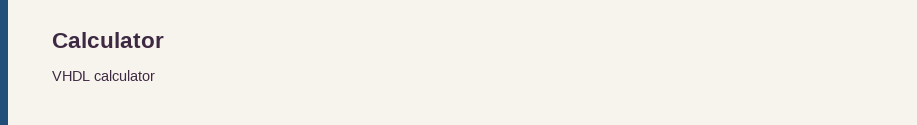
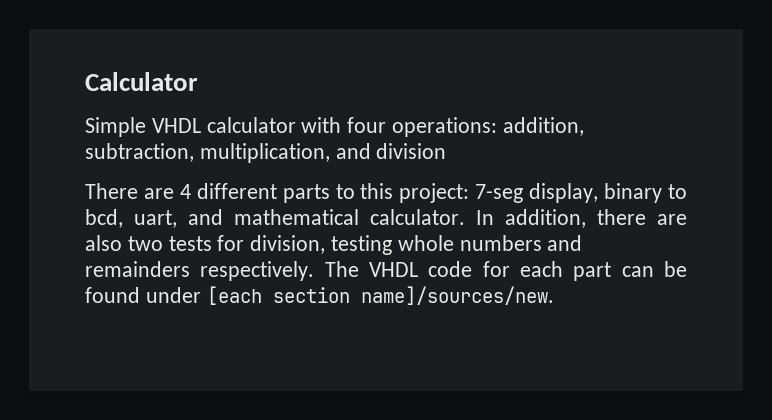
- VHDL calculator
+ Simple VHDL calculator with four operations: addition, subtraction, multiplication, and division
+ There are 4 different parts to this project: 7-seg display, binary to bcd, uart, and mathematical calculator. In addition, there are also two tests for division, testing whole numbers and remainders respectively. The VHDL code for each part can be found under [each section name]/sources/new.

